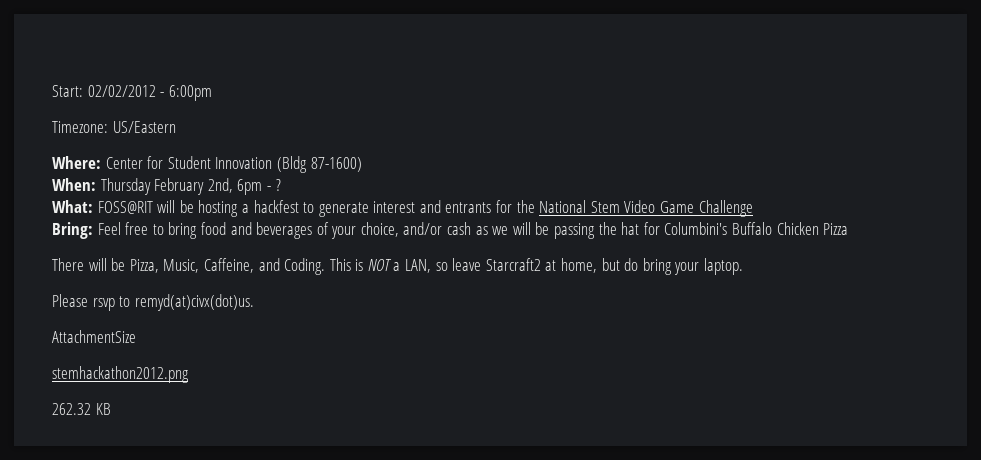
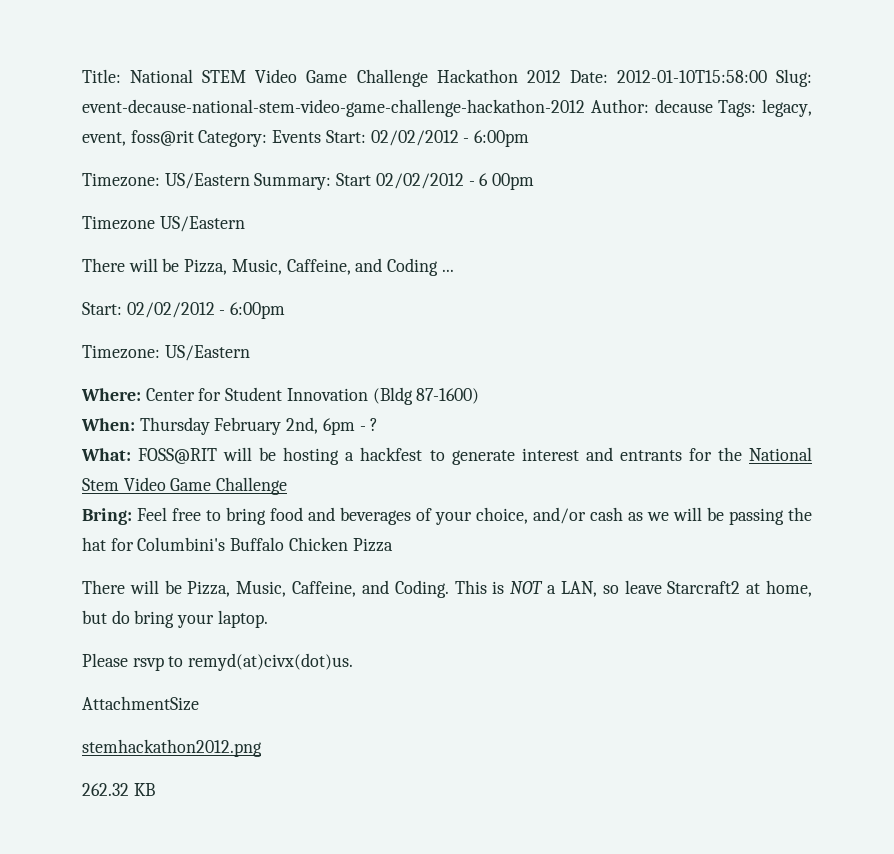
+ Title: National STEM Video Game Challenge Hackathon 2012 Date: 2012-01-10T15:58:00 Slug: event-decause-national-stem-video-game-challenge-hackathon-2012 Author: decause Tags: legacy, event, foss@rit Category: Events Start: 02/02/2012 - 6:00pm
+ Timezone: US/Eastern Summary: Start 02/02/2012 - 6 00pm
+ Timezone US/Eastern
+ There will be Pizza, Music, Caffeine, and Coding ...

